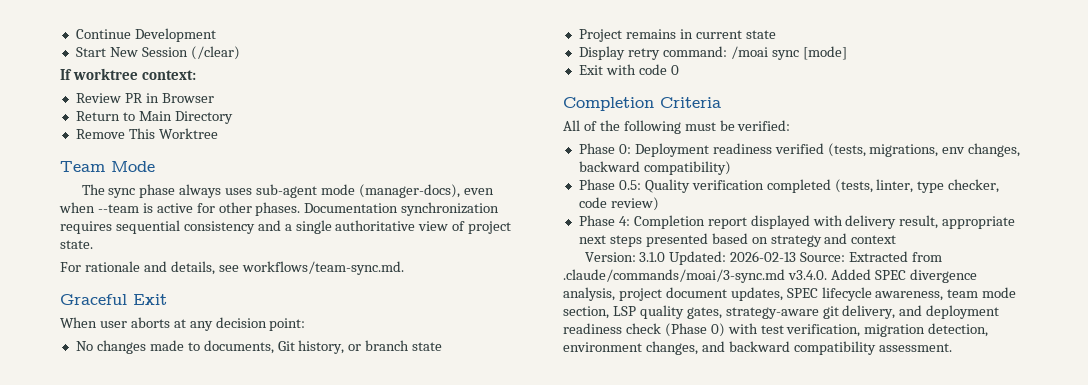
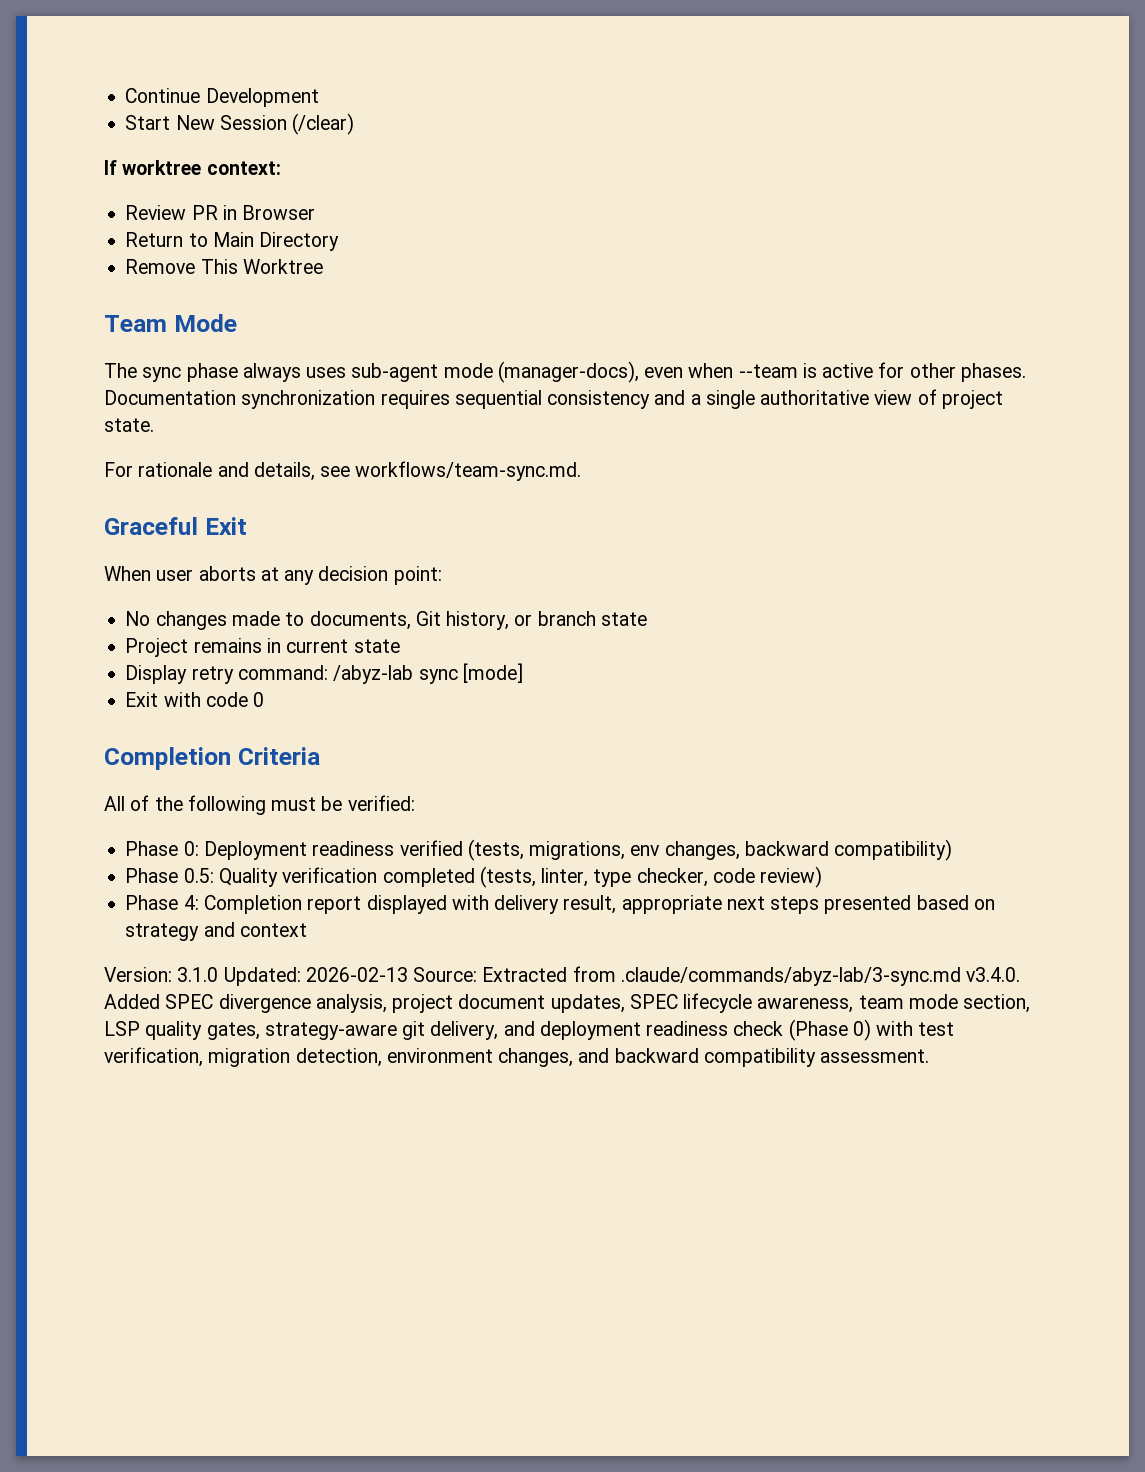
- Display retry command: /moai sync [mode]
+ Display retry command: /abyz-lab sync [mode]
- Version: 3.1.0 Updated: 2026-02-13 Source: Extracted from .claude/commands/moai/3-sync.md v3.4.0. Added SPEC divergence analysis, project document updates, SPEC lifecycle awareness, team mode section, LSP quality gates, strategy-aware git delivery, and deployment readiness check (Phase 0) with test verification, migration detection, environment changes, and backward compatibility assessment.
+ Version: 3.1.0 Updated: 2026-02-13 Source: Extracted from .claude/commands/abyz-lab/3-sync.md v3.4.0. Added SPEC divergence analysis, project document updates, SPEC lifecycle awareness, team mode section, LSP quality gates, strategy-aware git delivery, and deployment readiness check (Phase 0) with test verification, migration detection, environment changes, and backward compatibility assessment.

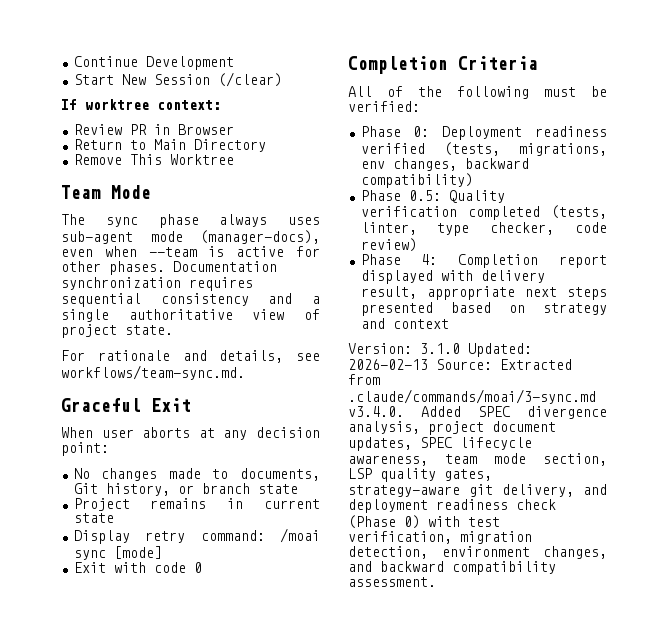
- Display retry command: /abyz-lab sync [mode]
+ Display retry command: /moai sync [mode]
- Version: 3.1.0 Updated: 2026-02-13 Source: Extracted from .claude/commands/abyz-lab/3-sync.md v3.4.0. Added SPEC divergence analysis, project document updates, SPEC lifecycle awareness, team mode section, LSP quality gates, strategy-aware git delivery, and deployment readiness check (Phase 0) with test verification, migration detection, environment changes, and backward compatibility assessment.
+ Version: 3.1.0 Updated: 2026-02-13 Source: Extracted from .claude/commands/moai/3-sync.md v3.4.0. Added SPEC divergence analysis, project document updates, SPEC lifecycle awareness, team mode section, LSP quality gates, strategy-aware git delivery, and deployment readiness check (Phase 0) with test verification, migration detection, environment changes, and backward compatibility assessment.

